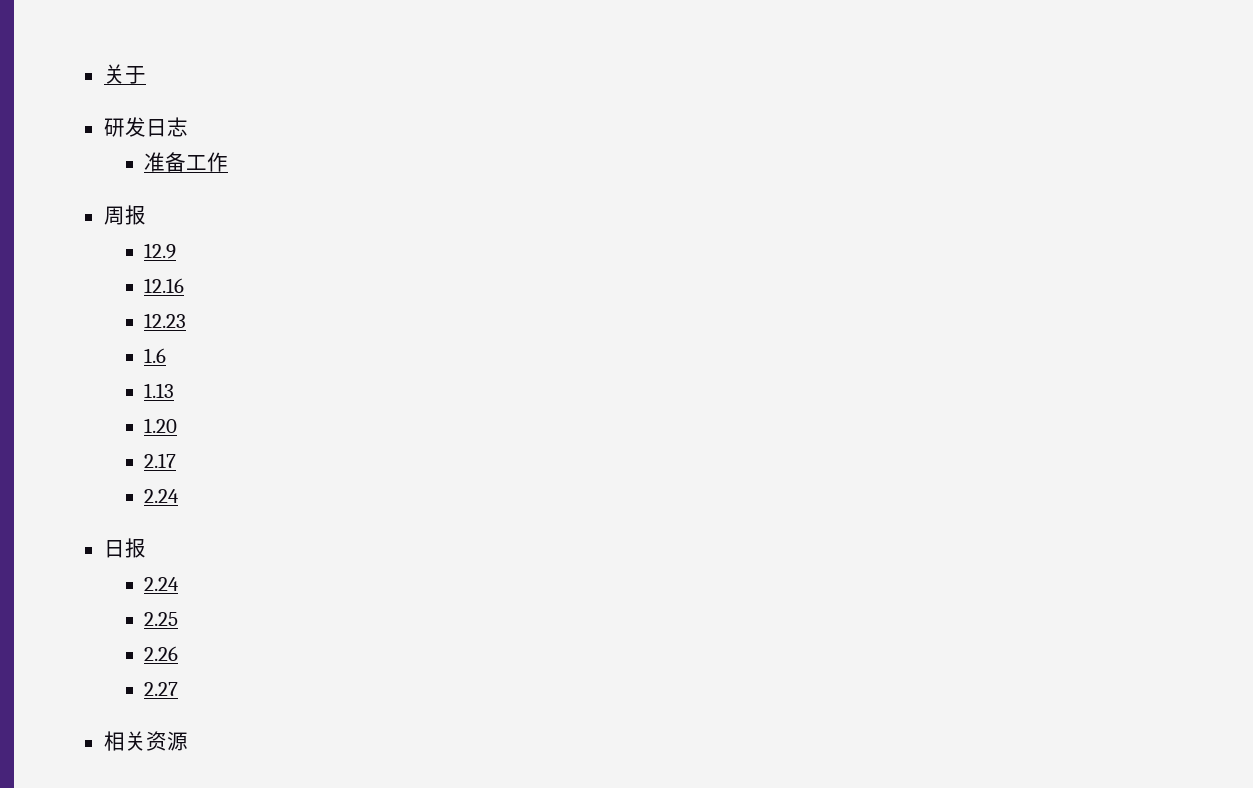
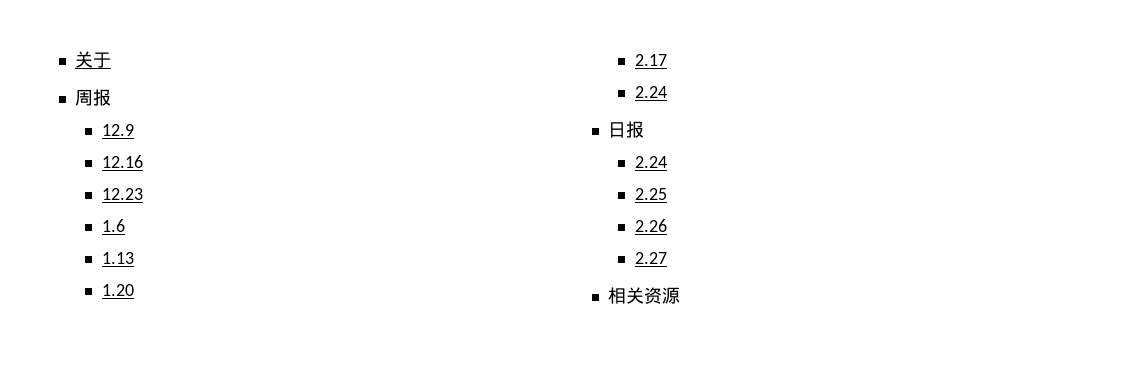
- 研发日志
- 准备工作

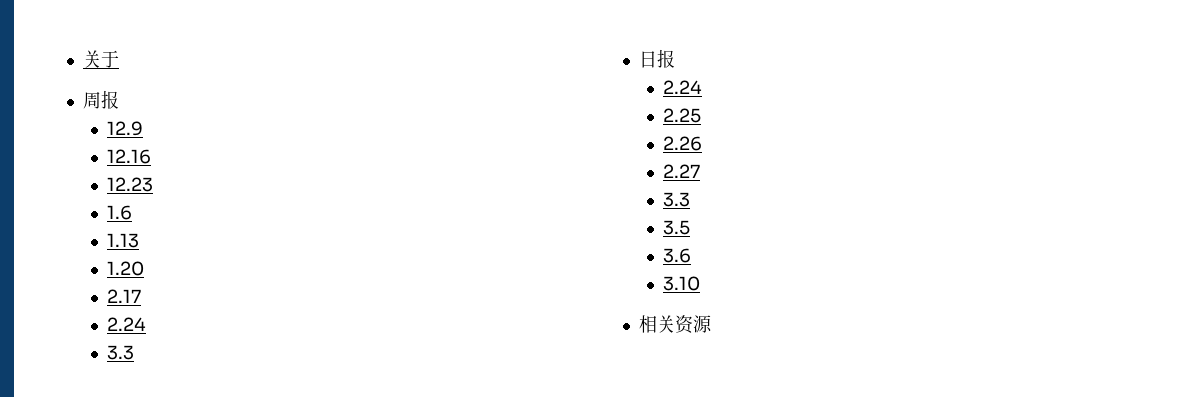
  2.17
  2.24
+ 3.3
  2.27
+ 3.3
+ 3.5
+ 3.6
+ 3.10

